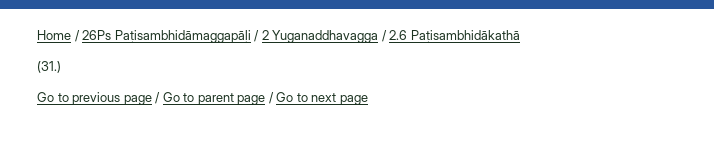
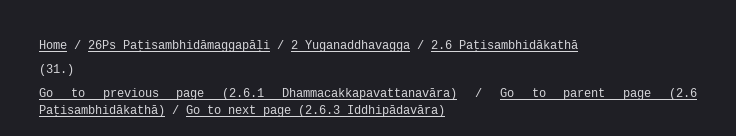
- Go to previous page / Go to parent page / Go to next page
+ Go to previous page (2.6.1 Dhammacakkapavattanavāra) / Go to parent page (2.6 Paṭisambhidākathā) / Go to next page (2.6.3 Iddhipādavāra)

